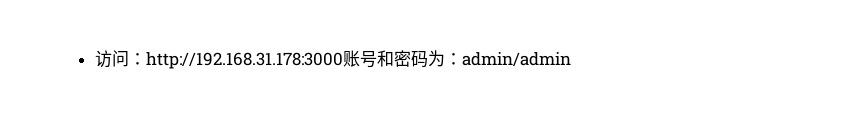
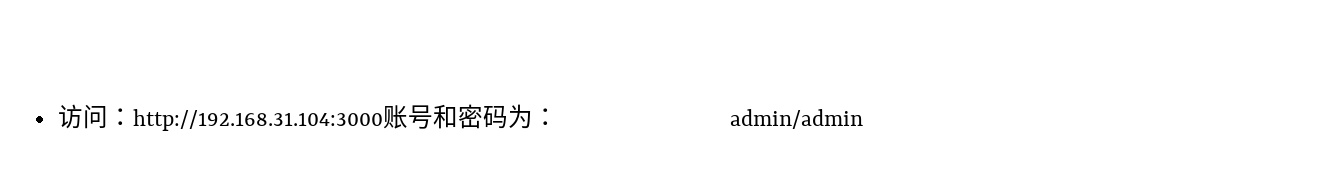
- 访问：http://192.168.31.178:3000账号和密码为：admin/admin
+ 访问：http://192.168.31.104:3000账号和密码为：admin/admin

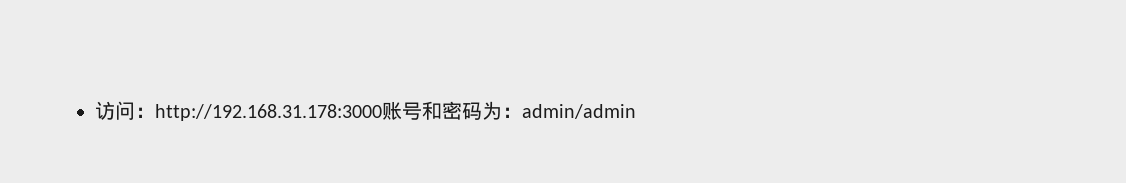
- 访问：http://192.168.31.104:3000账号和密码为：admin/admin
+ 访问：http://192.168.31.178:3000账号和密码为：admin/admin

